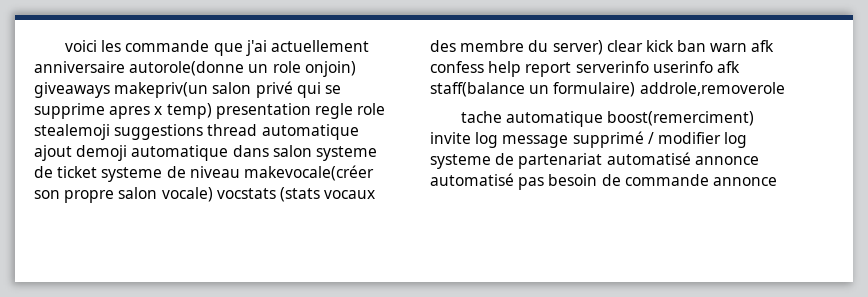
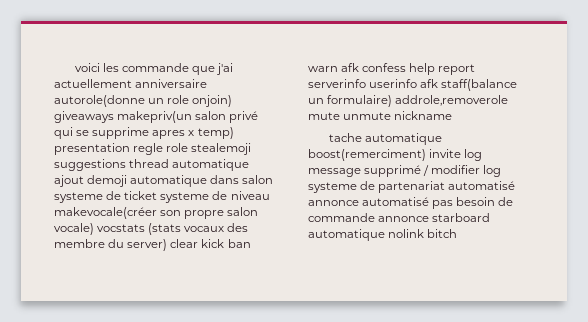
- voici les commande que j'ai actuellement anniversaire autorole(donne un role onjoin) giveaways makepriv(un salon privé qui se supprime apres x temp) presentation regle role stealemoji suggestions thread automatique ajout demoji automatique dans salon systeme de ticket systeme de niveau makevocale(créer son propre salon vocale) vocstats (stats vocaux des membre du server) clear kick ban warn afk confess help report serverinfo userinfo afk staff(balance un formulaire) addrole,removerole
+ voici les commande que j'ai actuellement anniversaire autorole(donne un role onjoin) giveaways makepriv(un salon privé qui se supprime apres x temp) presentation regle role stealemoji suggestions thread automatique ajout demoji automatique dans salon systeme de ticket systeme de niveau makevocale(créer son propre salon vocale) vocstats (stats vocaux des membre du server) clear kick ban warn afk confess help report serverinfo userinfo afk staff(balance un formulaire) addrole,removerole mute unmute nickname
- tache automatique boost(remerciment) invite log message supprimé / modifier log systeme de partenariat automatisé annonce automatisé pas besoin de commande annonce
+ tache automatique boost(remerciment) invite log message supprimé / modifier log systeme de partenariat automatisé annonce automatisé pas besoin de commande annonce starboard automatique nolink bitch

